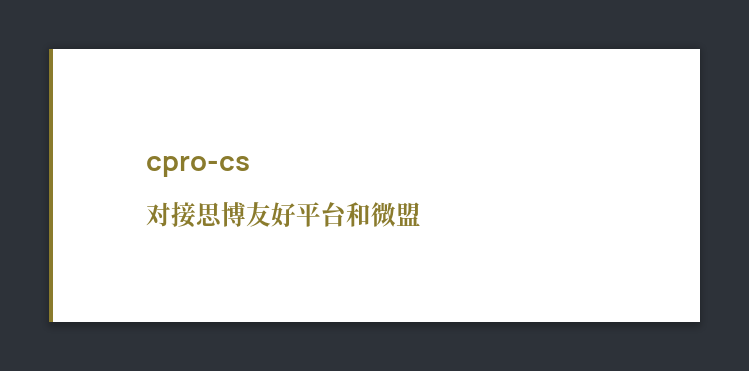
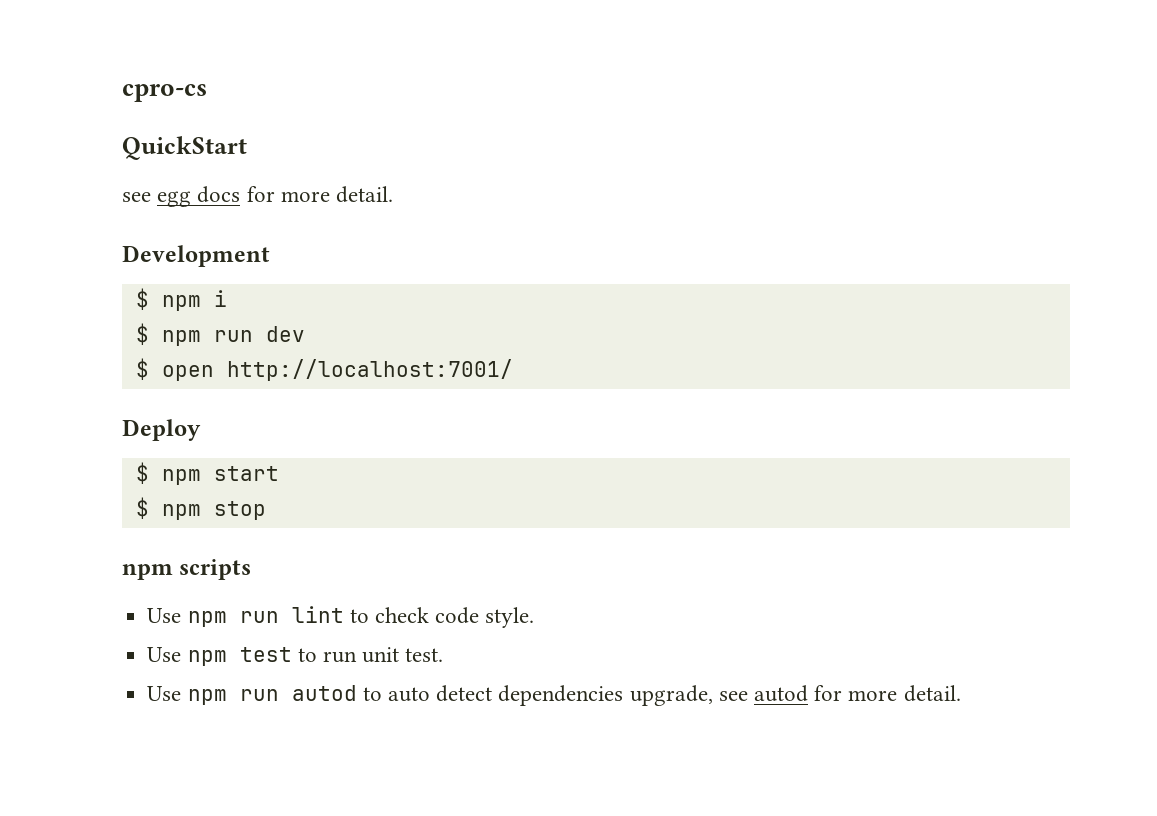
- 对接思博友好平台和微盟
+ QuickStart
+ see egg docs for more detail.
+ Development
+ $ npm i
+ $ npm run dev
+ $ open http://localhost:7001/
+ Deploy
+ $ npm start
+ $ npm stop
+ npm scripts
+ Use npm run lint to check code style.
+ Use npm test to run unit test.
+ Use npm run autod to auto detect dependencies upgrade, see autod for more detail.

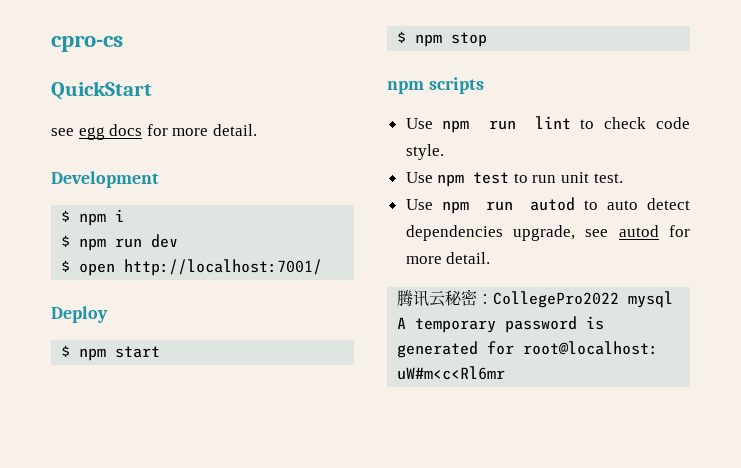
+ 腾讯云秘密：CollegePro2022 mysql A temporary password is generated for root@localhost: uW#m<c<Rl6mr

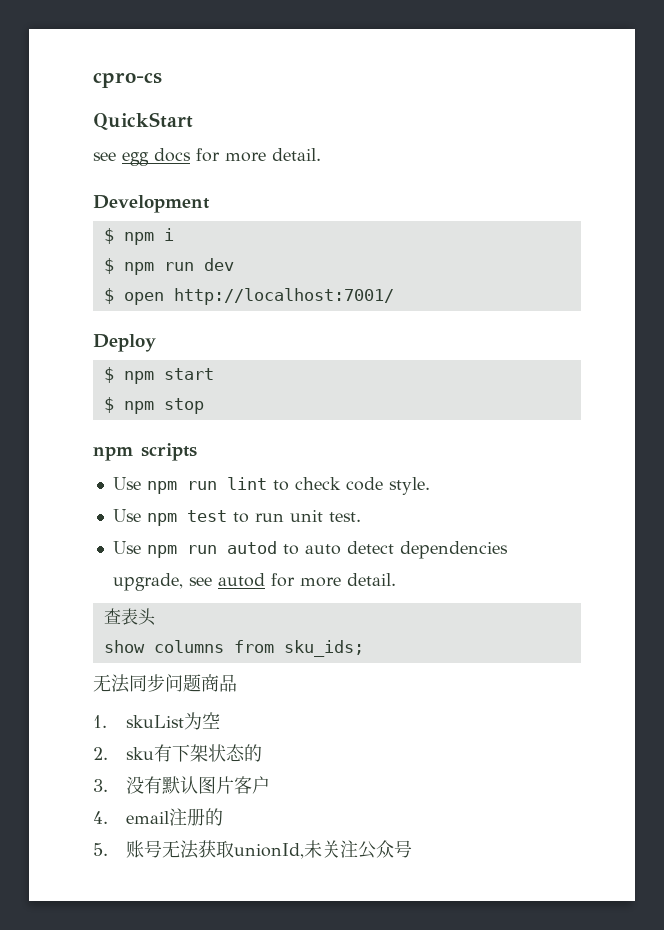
- 腾讯云秘密：CollegePro2022 mysql A temporary password is generated for root@localhost: uW#m<c<Rl6mr
+ 查表头
+ show columns from sku_ids;
+ 无法同步问题商品
+ 1. skuList为空
+ 2. sku有下架状态的
+ 3.没有默认图片客户
+ 4. email注册的
+ 5.账号无法获取unionId,未关注公众号

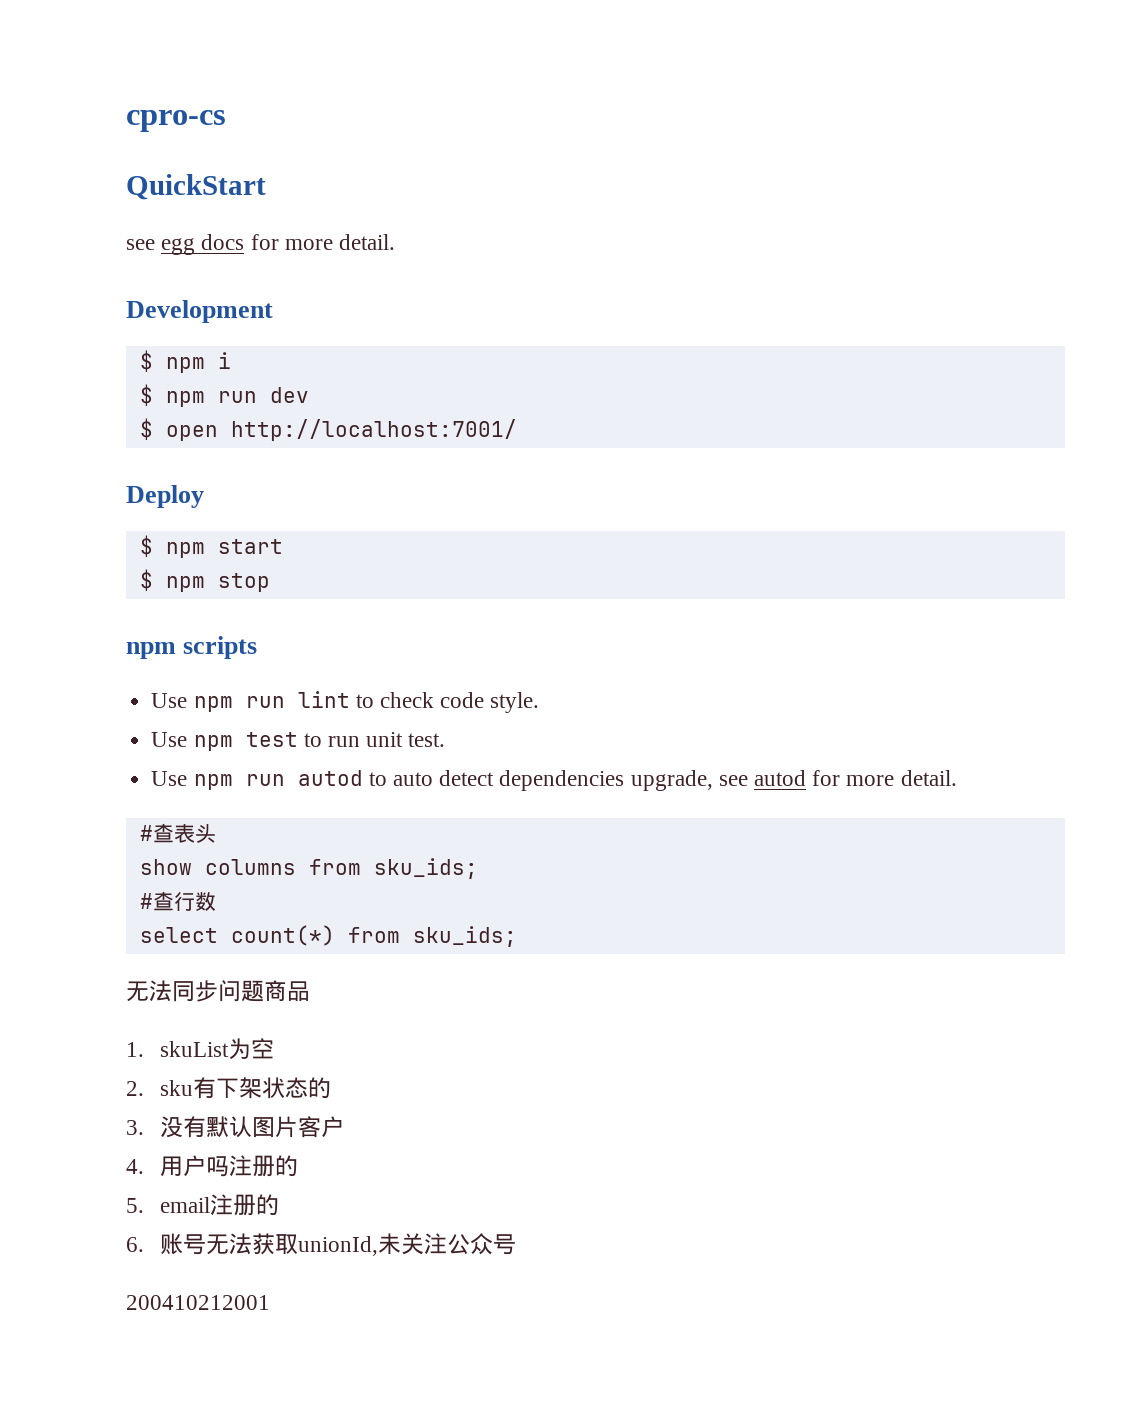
- 查表头
+ #查表头
+ #查行数
+ select count(*) from sku_ids;
- 4. email注册的
+ 4.用户吗注册的
+ 5. email注册的
- 5.账号无法获取unionId,未关注公众号
+ 6.账号无法获取unionId,未关注公众号
+ 200410212001

